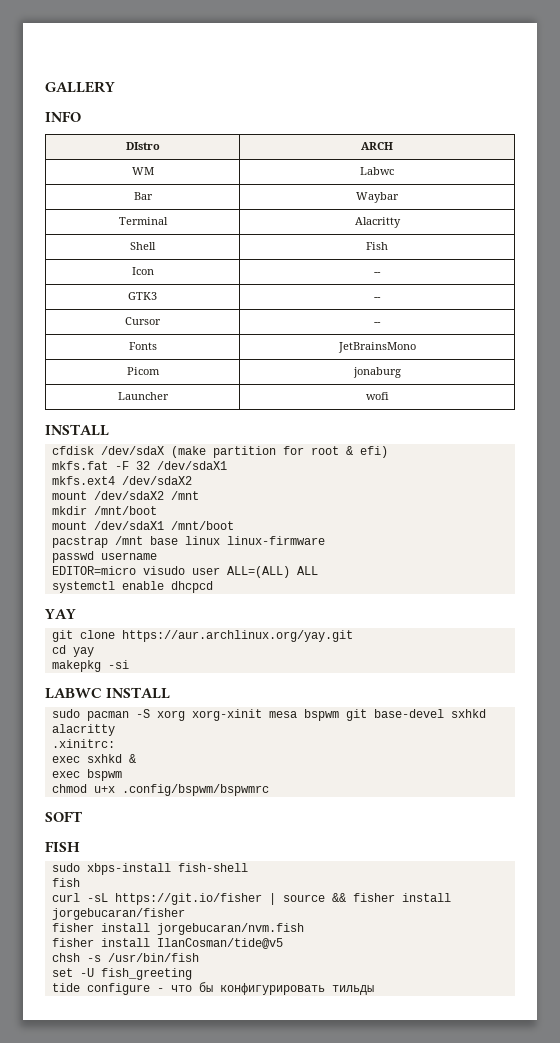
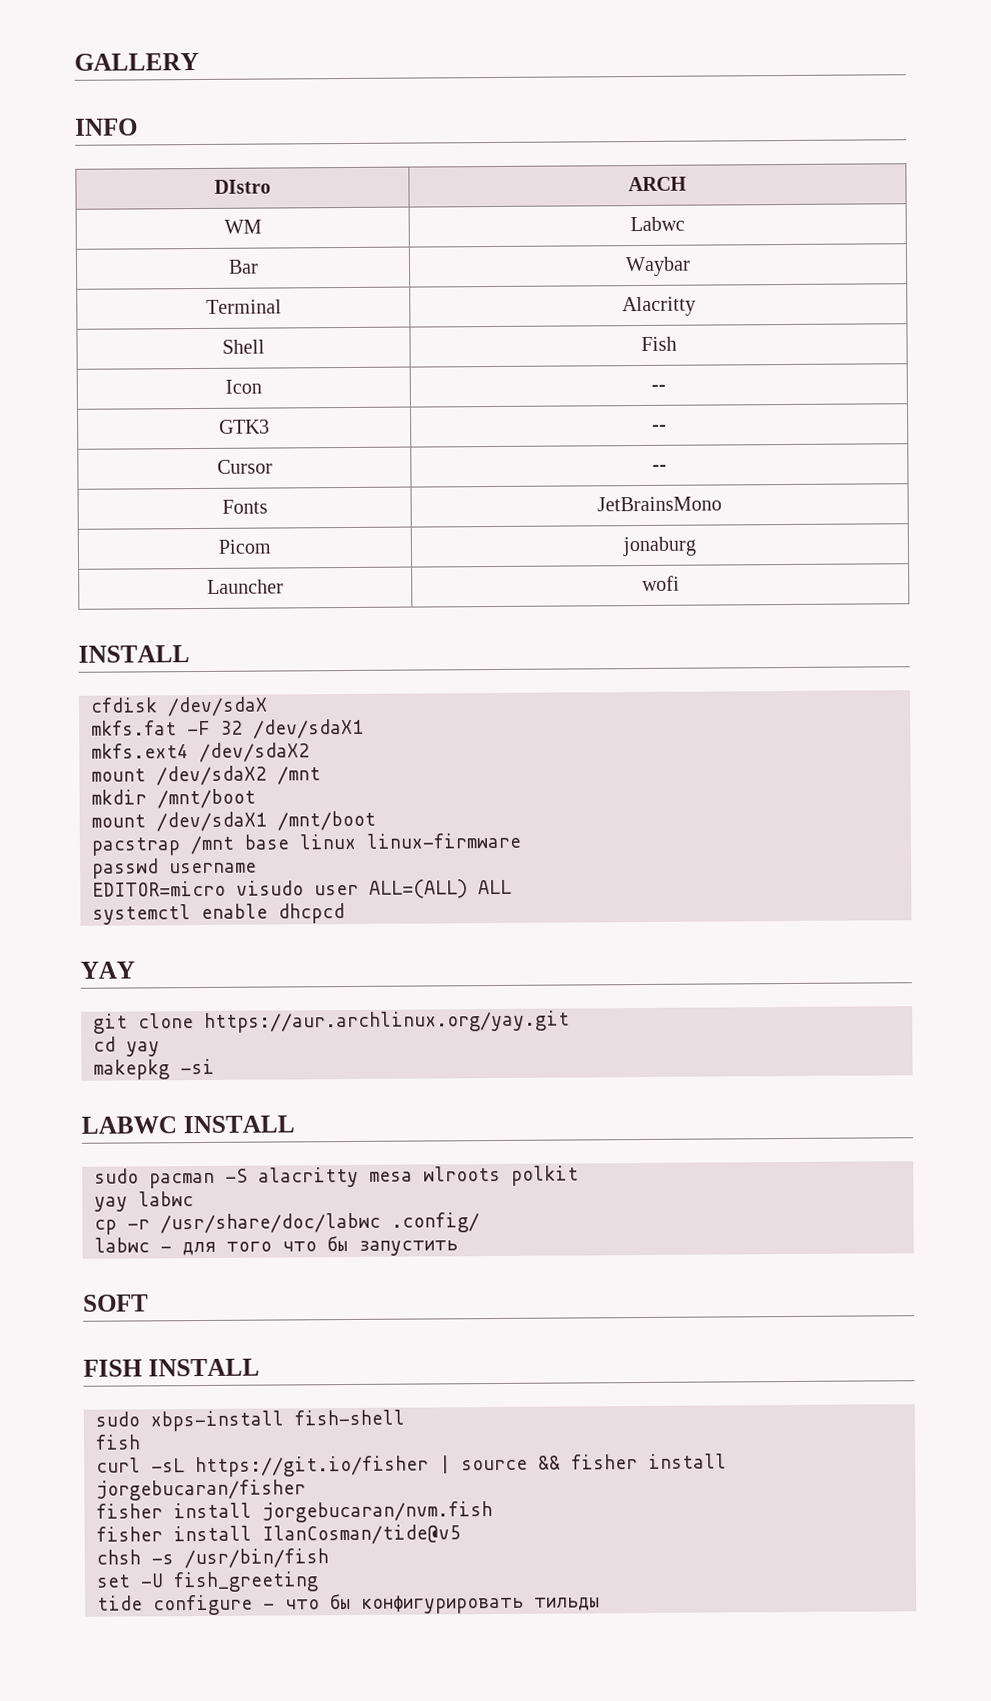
- cfdisk /dev/sdaX (make partition for root & efi)
+ cfdisk /dev/sdaX
- sudo pacman -S xorg xorg-xinit mesa bspwm git base-devel sxhkd alacritty
- .xinitrc:
- exec sxhkd &
- exec bspwm
- chmod u+x .config/bspwm/bspwmrc
+ sudo pacman -S alacritty mesa wlroots polkit
+ yay labwc
+ cp -r /usr/share/doc/labwc .config/
+ labwc - для того что бы запустить
- FISH
+ FISH INSTALL

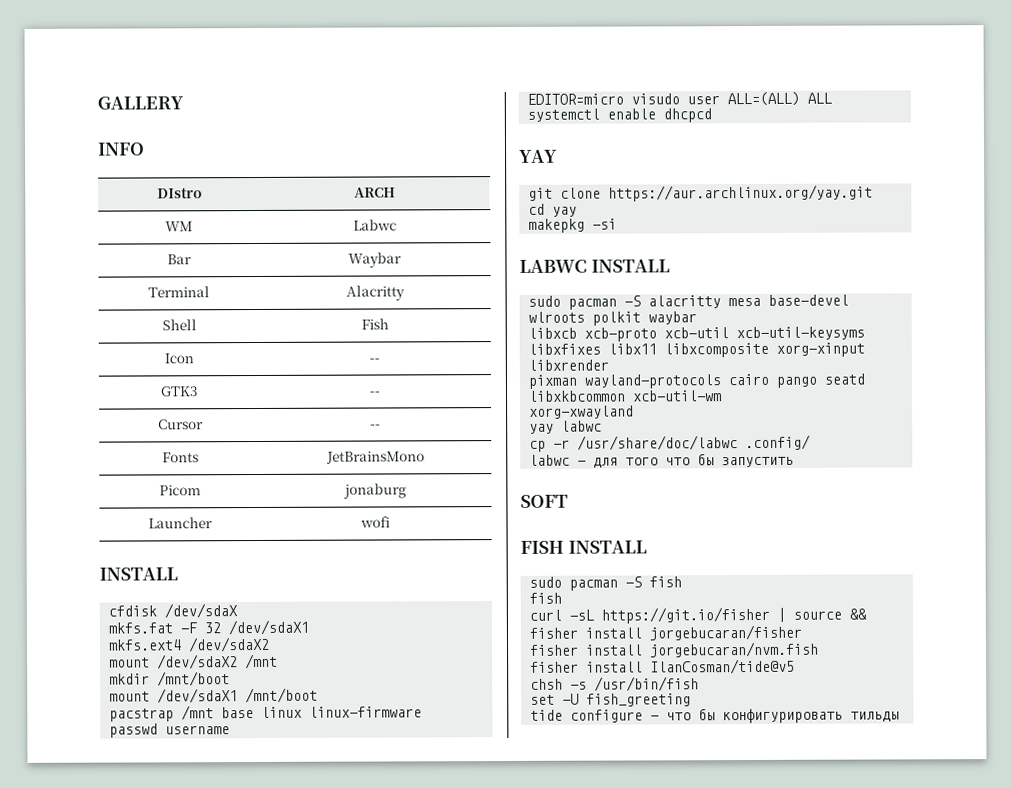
- sudo pacman -S alacritty mesa wlroots polkit
+ sudo pacman -S alacritty mesa base-devel wlroots polkit waybar
+ libxcb xcb-proto xcb-util xcb-util-keysyms libxfixes libx11 libxcomposite xorg-xinput libxrender
+ pixman wayland-protocols cairo pango seatd libxkbcommon xcb-util-wm
+ xorg-xwayland
- sudo xbps-install fish-shell
+ sudo pacman -S fish

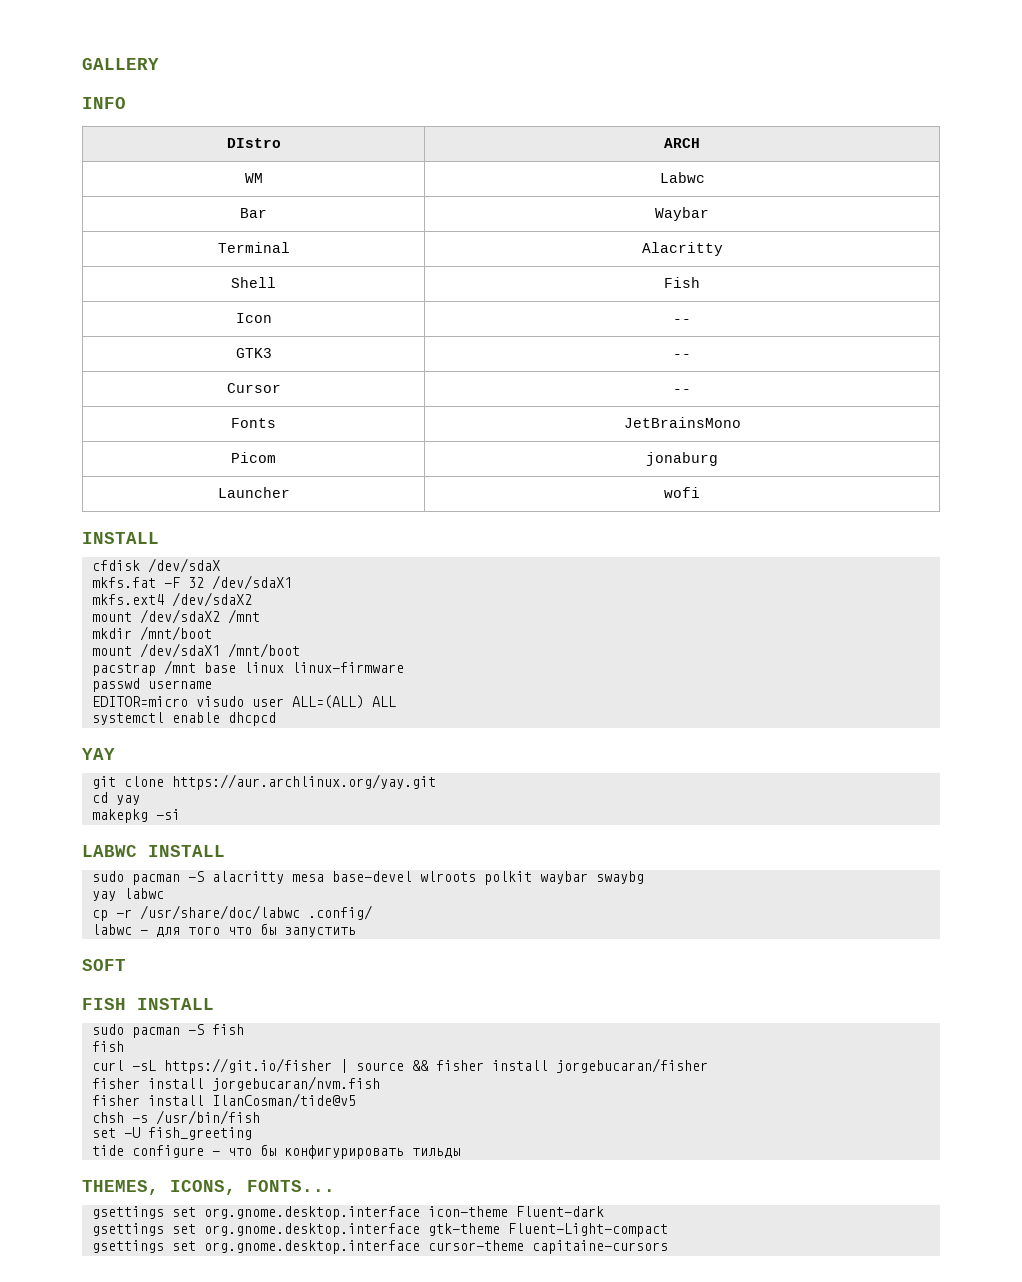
- sudo pacman -S alacritty mesa base-devel wlroots polkit waybar
- libxcb xcb-proto xcb-util xcb-util-keysyms libxfixes libx11 libxcomposite xorg-xinput libxrender
- pixman wayland-protocols cairo pango seatd libxkbcommon xcb-util-wm
- xorg-xwayland
+ sudo pacman -S alacritty mesa base-devel wlroots polkit waybar swaybg
+ THEMES, ICONS, FONTS...
+ gsettings set org.gnome.desktop.interface icon-theme Fluent-dark
+ gsettings set org.gnome.desktop.interface gtk-theme Fluent-Light-compact
+ gsettings set org.gnome.desktop.interface cursor-theme capitaine-cursors

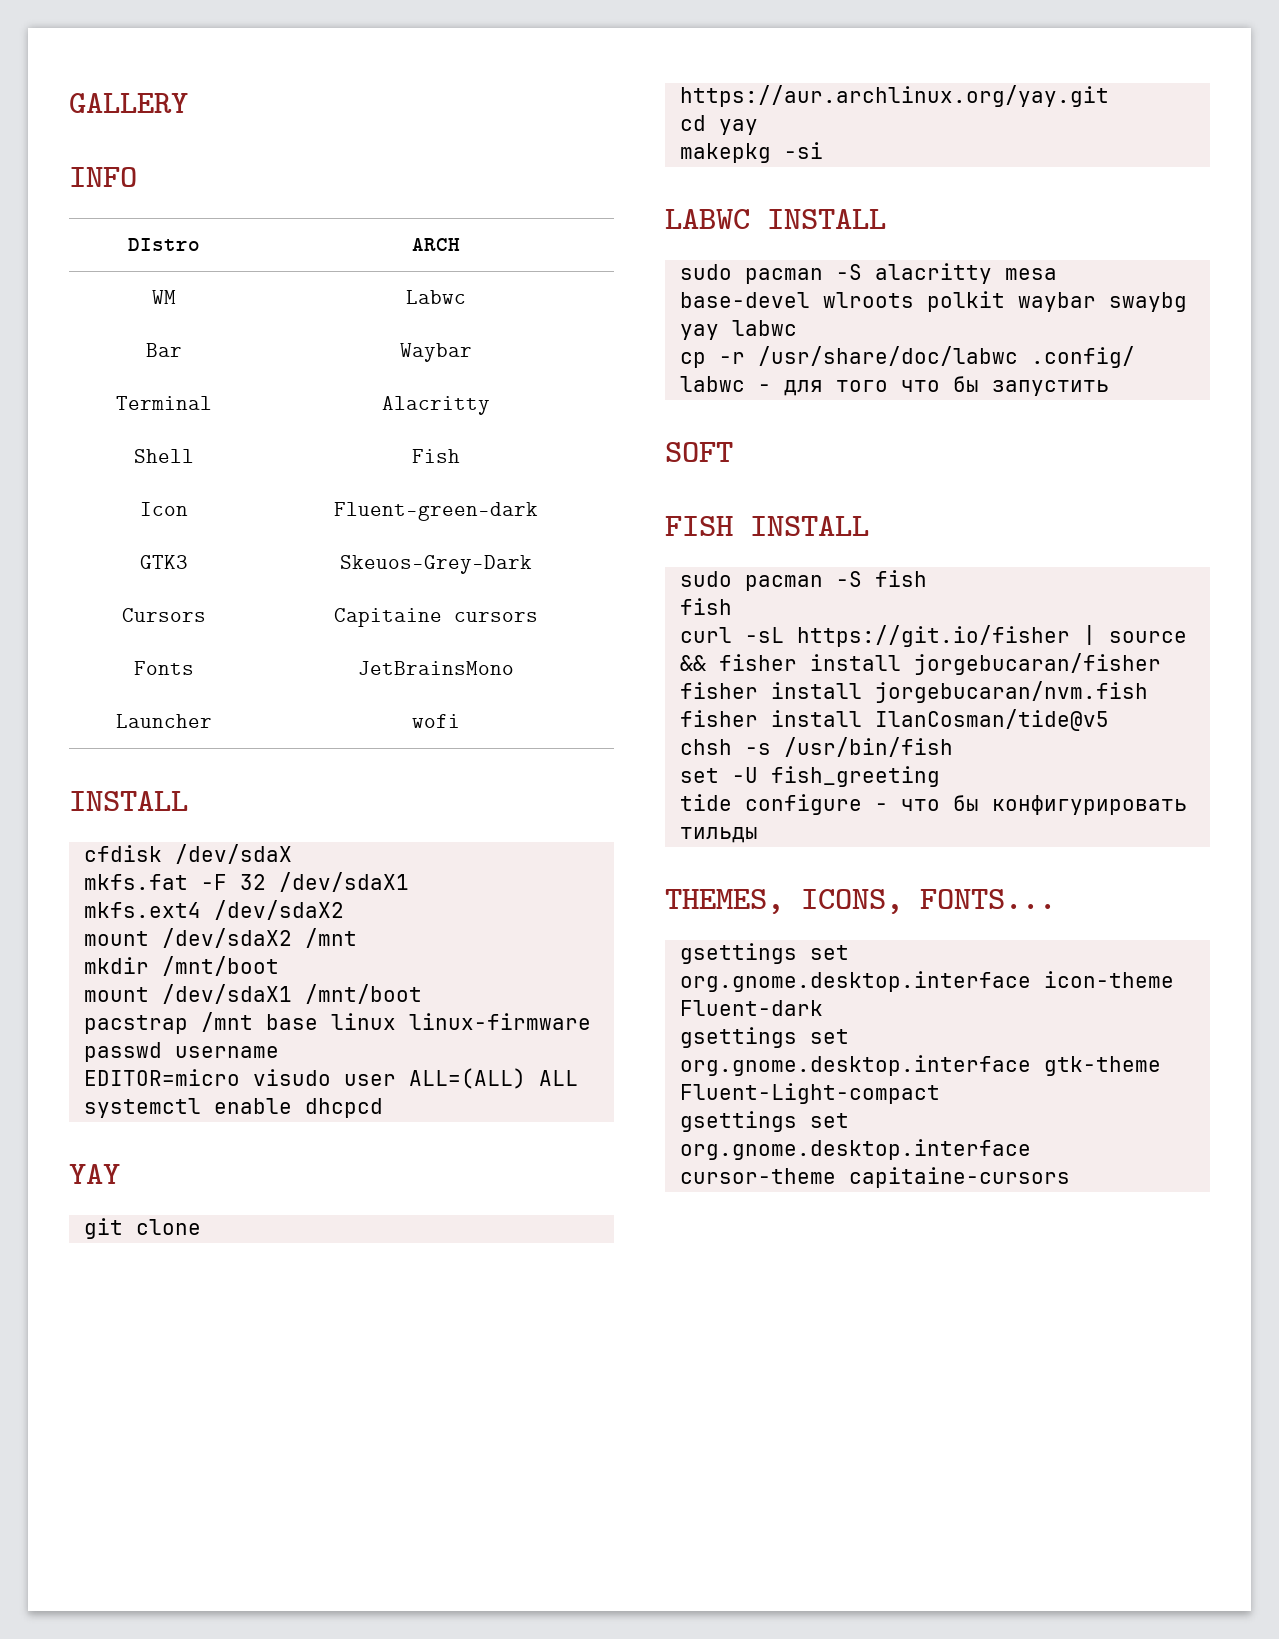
- Icon | --
+ Icon | Fluent-green-dark
- GTK3 | --
- Cursor | --
+ GTK3 | Skeuos-Grey-Dark
+ Cursors | Capitaine cursors
- Picom | jonaburg

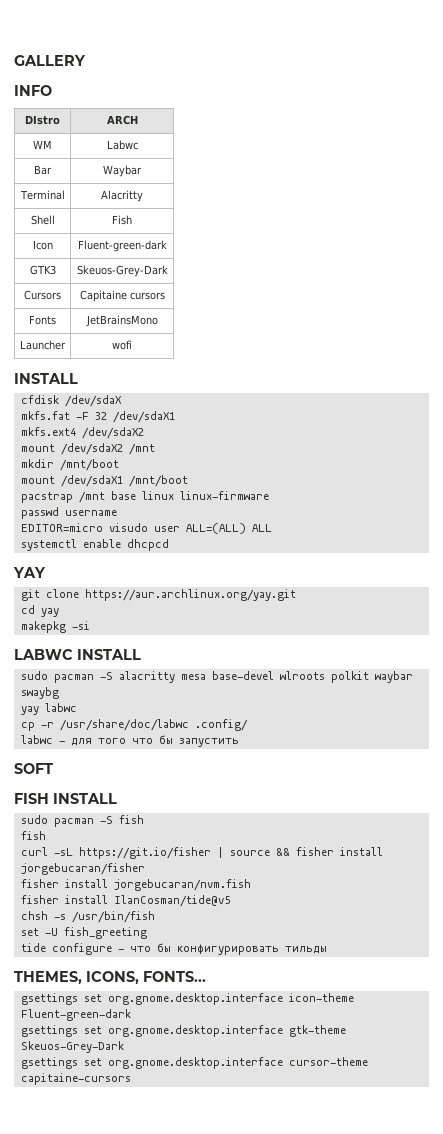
- gsettings set org.gnome.desktop.interface icon-theme Fluent-dark
+ gsettings set org.gnome.desktop.interface icon-theme Fluent-green-dark
- gsettings set org.gnome.desktop.interface gtk-theme Fluent-Light-compact
+ gsettings set org.gnome.desktop.interface gtk-theme Skeuos-Grey-Dark

